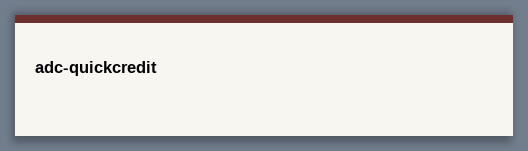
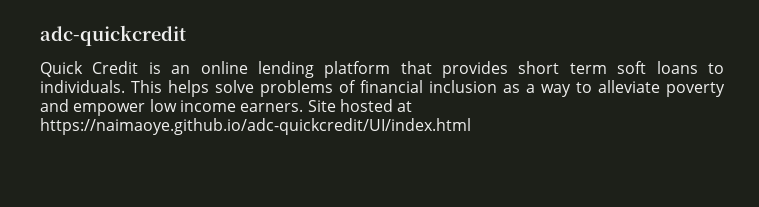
+ Quick Credit is an online lending platform that provides short term soft loans to individuals. This helps solve problems of financial inclusion as a way to alleviate poverty and empower low income earners. Site hosted at https://naimaoye.github.io/adc-quickcredit/UI/index.html

